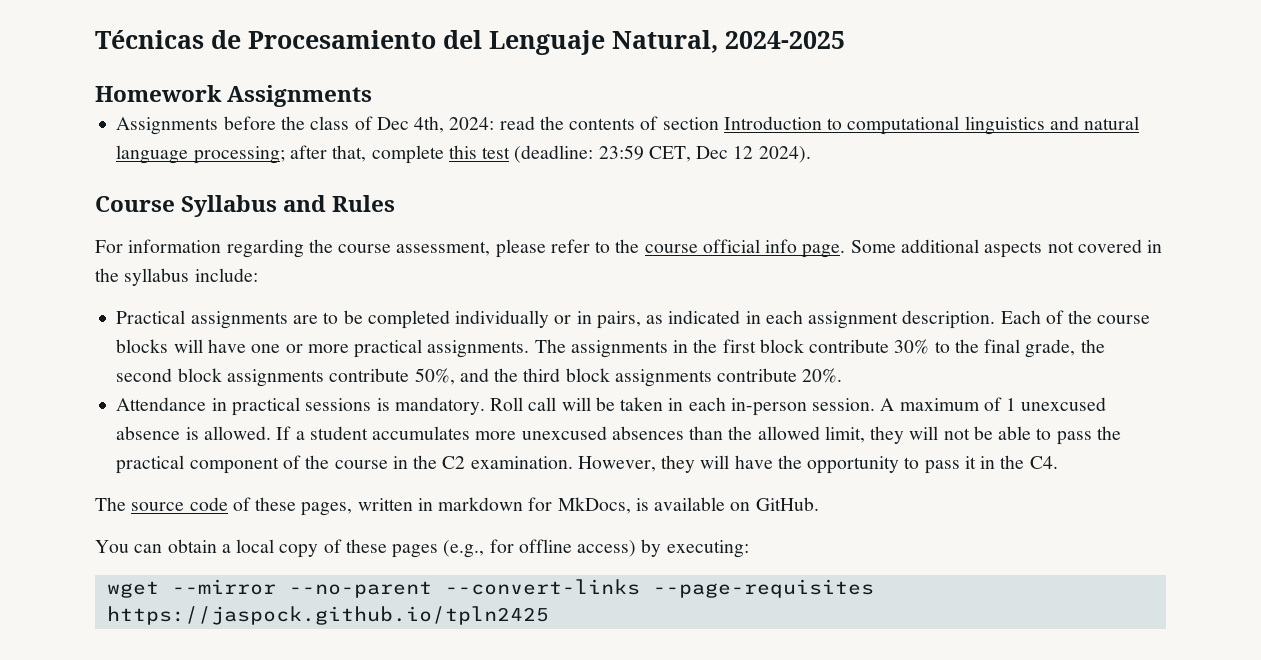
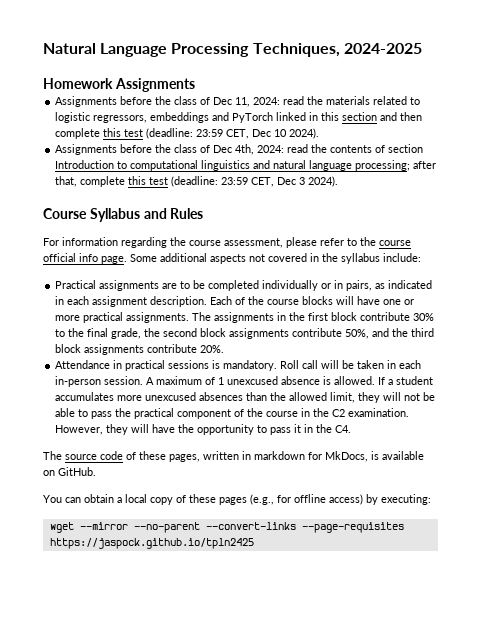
- Técnicas de Procesamiento del Lenguaje Natural, 2024-2025
+ Natural Language Processing Techniques, 2024-2025
  Homework Assignments
+ Assignments before the class of Dec 11, 2024: read the materials related to logistic regressors, embeddings and PyTorch linked in this section and then complete this test (deadline: 23:59 CET, Dec 10 2024).
- Assignments before the class of Dec 4th, 2024: read the contents of section Introduction to computational linguistics and natural language processing; after that, complete this test (deadline: 23:59 CET, Dec 12 2024).
+ Assignments before the class of Dec 4th, 2024: read the contents of section Introduction to computational linguistics and natural language processing; after that, complete this test (deadline: 23:59 CET, Dec 3 2024).

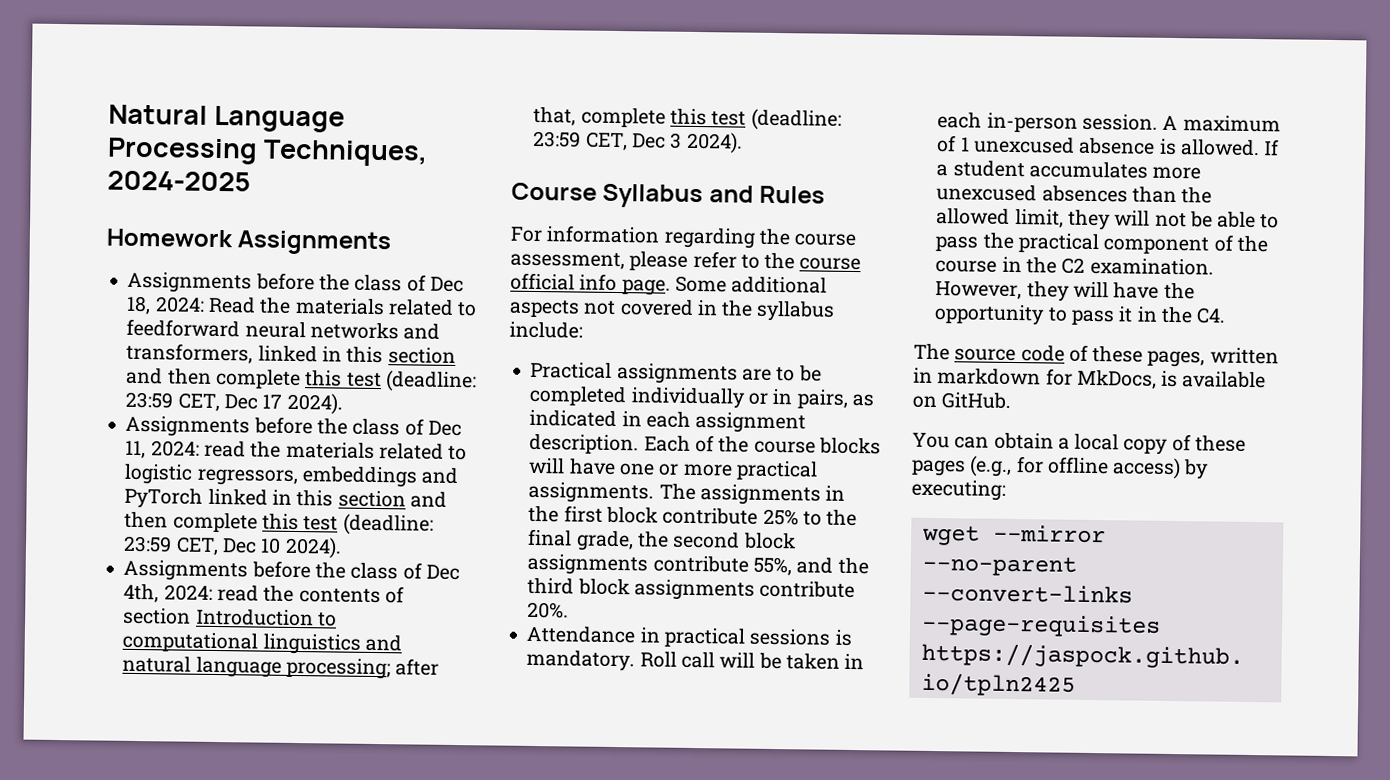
+ Assignments before the class of Dec 18, 2024: Read the materials related to feedforward neural networks and transformers, linked in this section and then complete this test (deadline: 23:59 CET, Dec 17 2024).
- The assignments in the first block contribute 30% to the final grade, the second block assignments contribute 50%, and the third block assignments contribute 20%.
+ The assignments in the first block contribute 25% to the final grade, the second block assignments contribute 55%, and the third block assignments contribute 20%.

